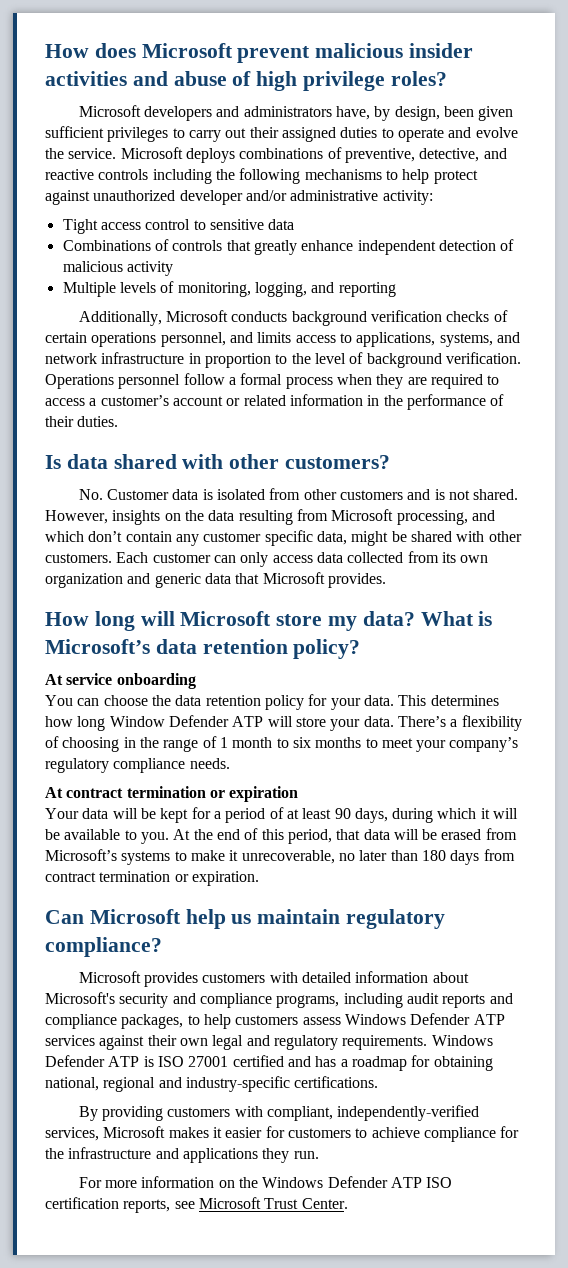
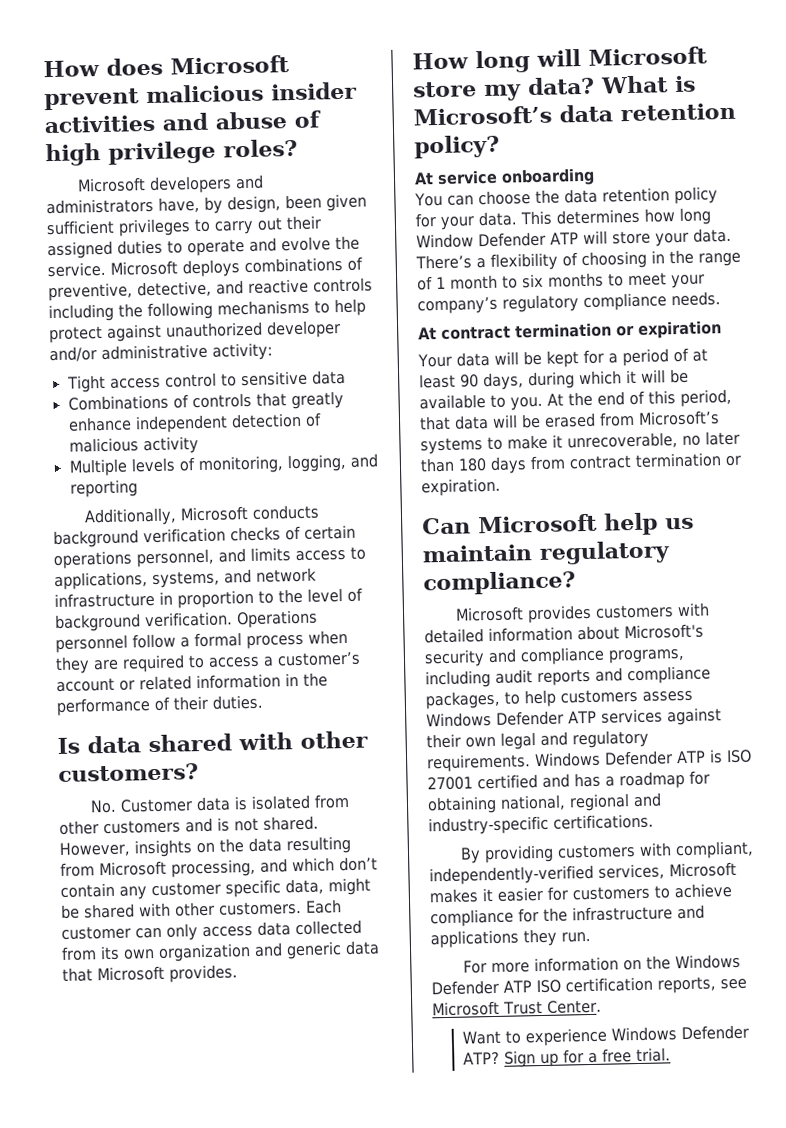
+ Want to experience Windows Defender ATP? Sign up for a free trial.

